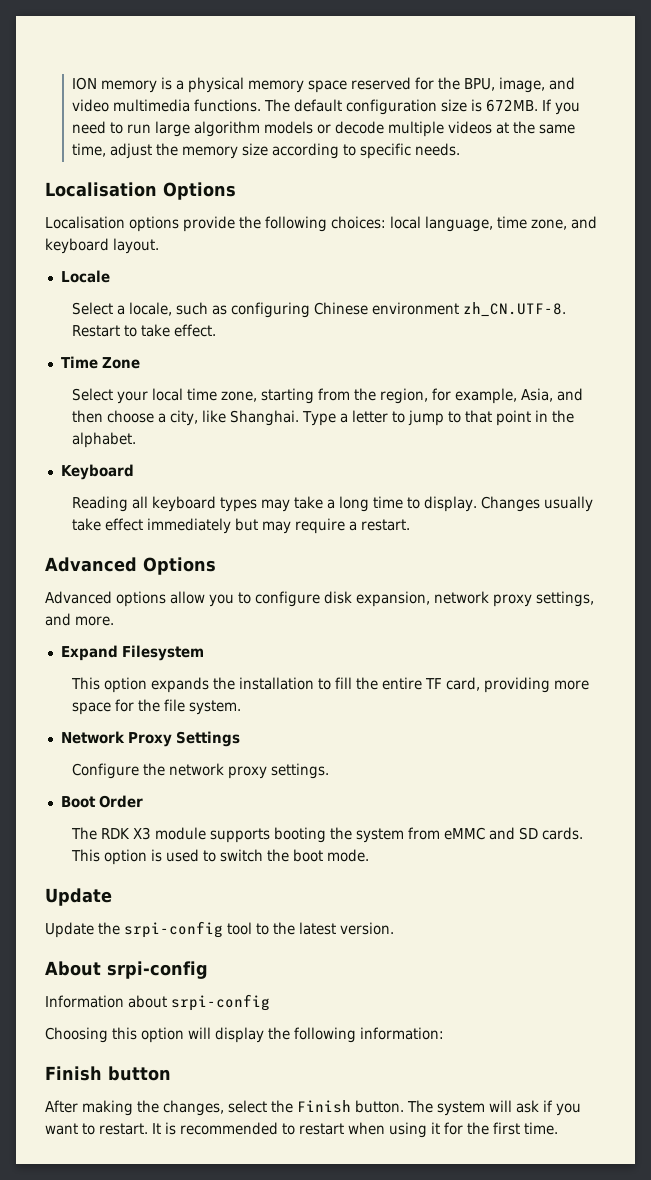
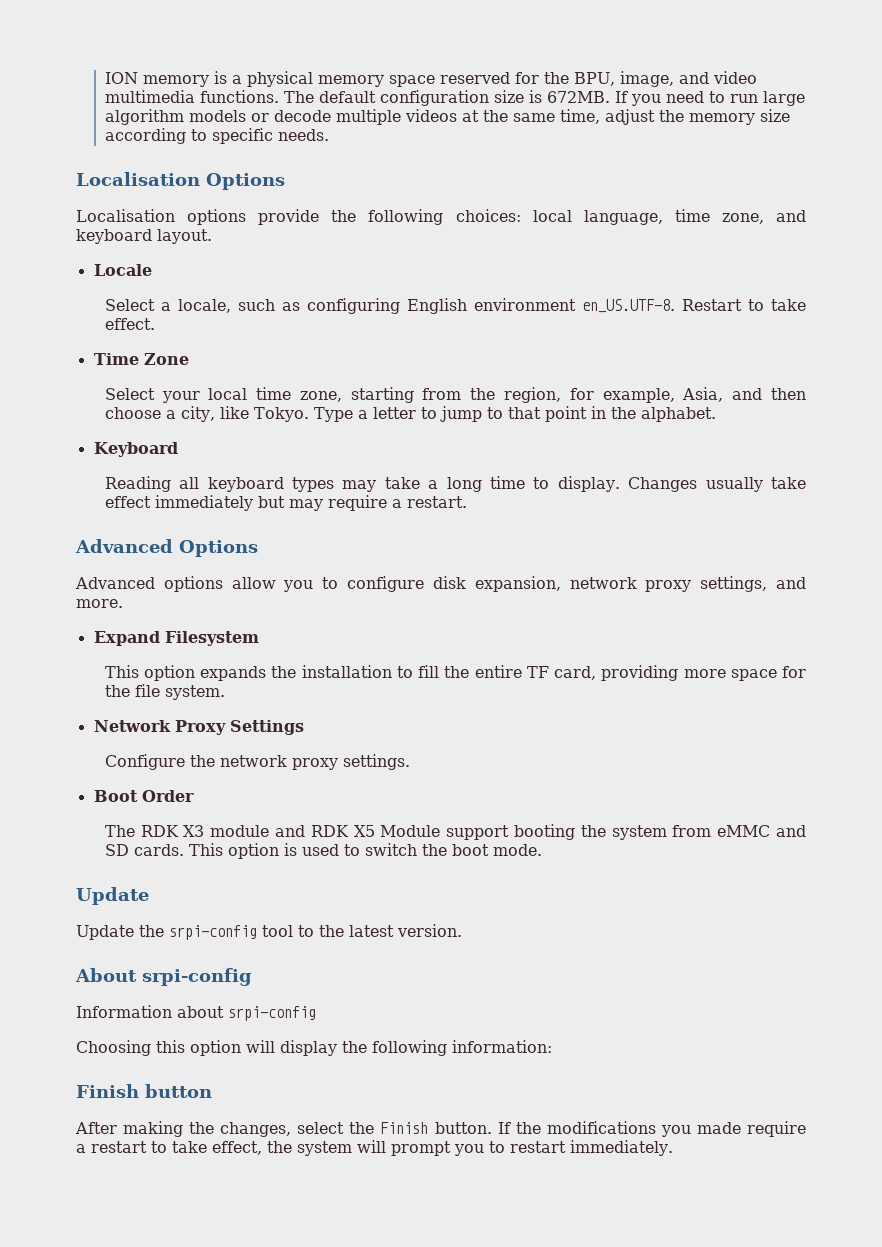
- Select a locale, such as configuring Chinese environment zh_CN.UTF-8. Restart to take effect.
+ Select a locale, such as configuring English environment en_US.UTF-8. Restart to take effect.
- Select your local time zone, starting from the region, for example, Asia, and then choose a city, like Shanghai.
+ Select your local time zone, starting from the region, for example, Asia, and then choose a city, like Tokyo.
- The RDK X3 module supports booting the system from eMMC and SD cards.
+ The RDK X3 module and RDK X5 Module support booting the system from eMMC and SD cards.
- The system will ask if you want to restart. It is recommended to restart when using it for the first time.
+ If the modifications you made require a restart to take effect, the system will prompt you to restart immediately.

